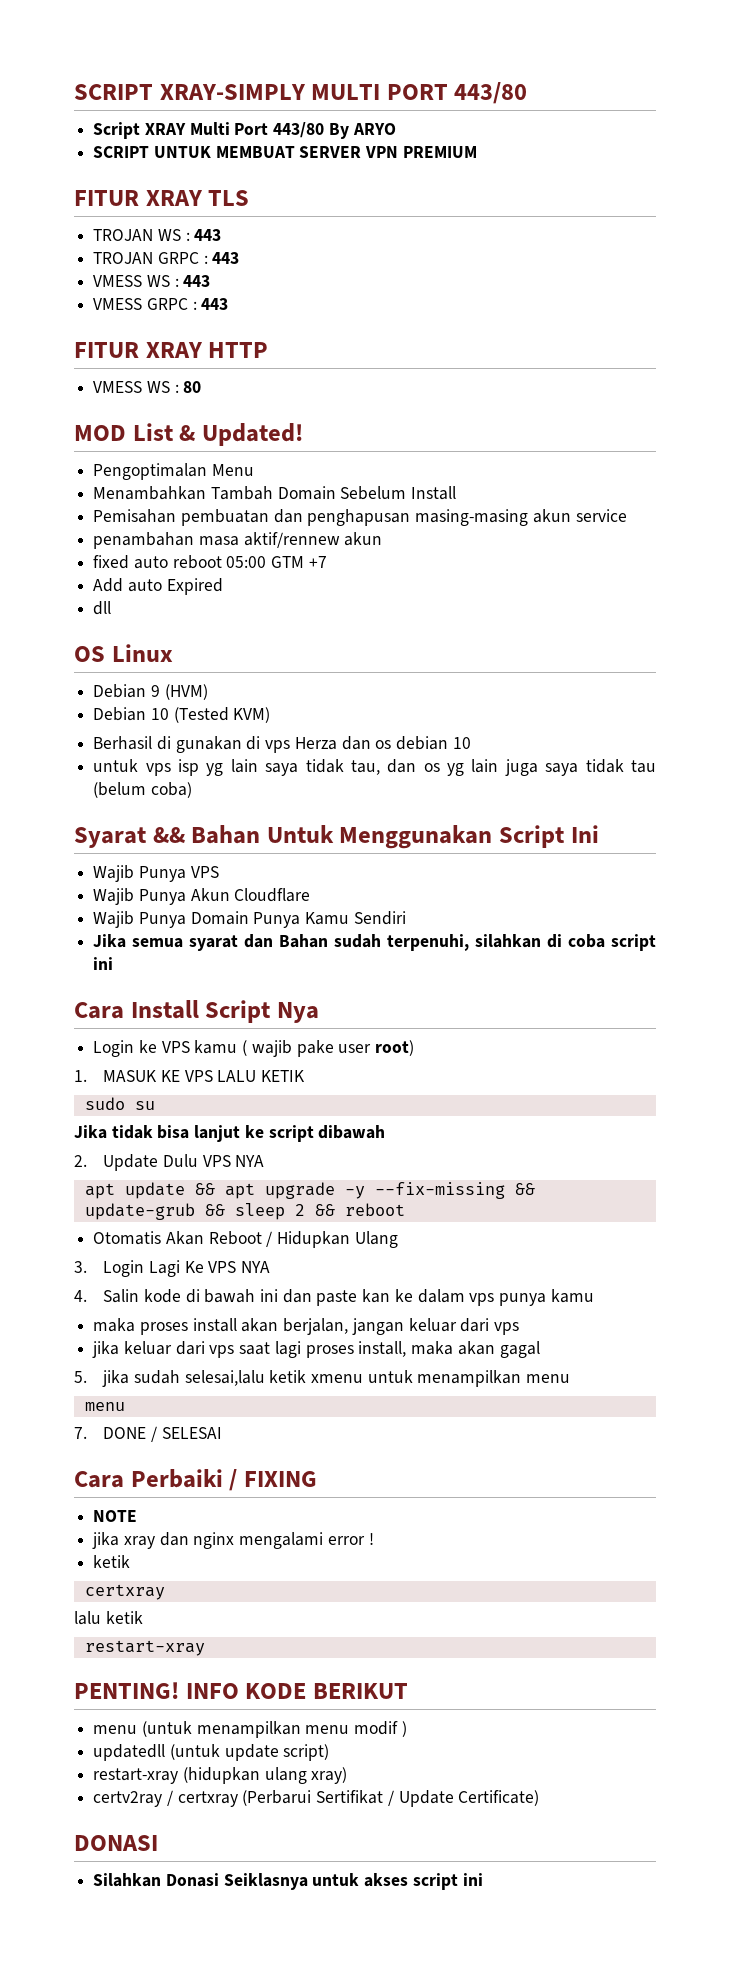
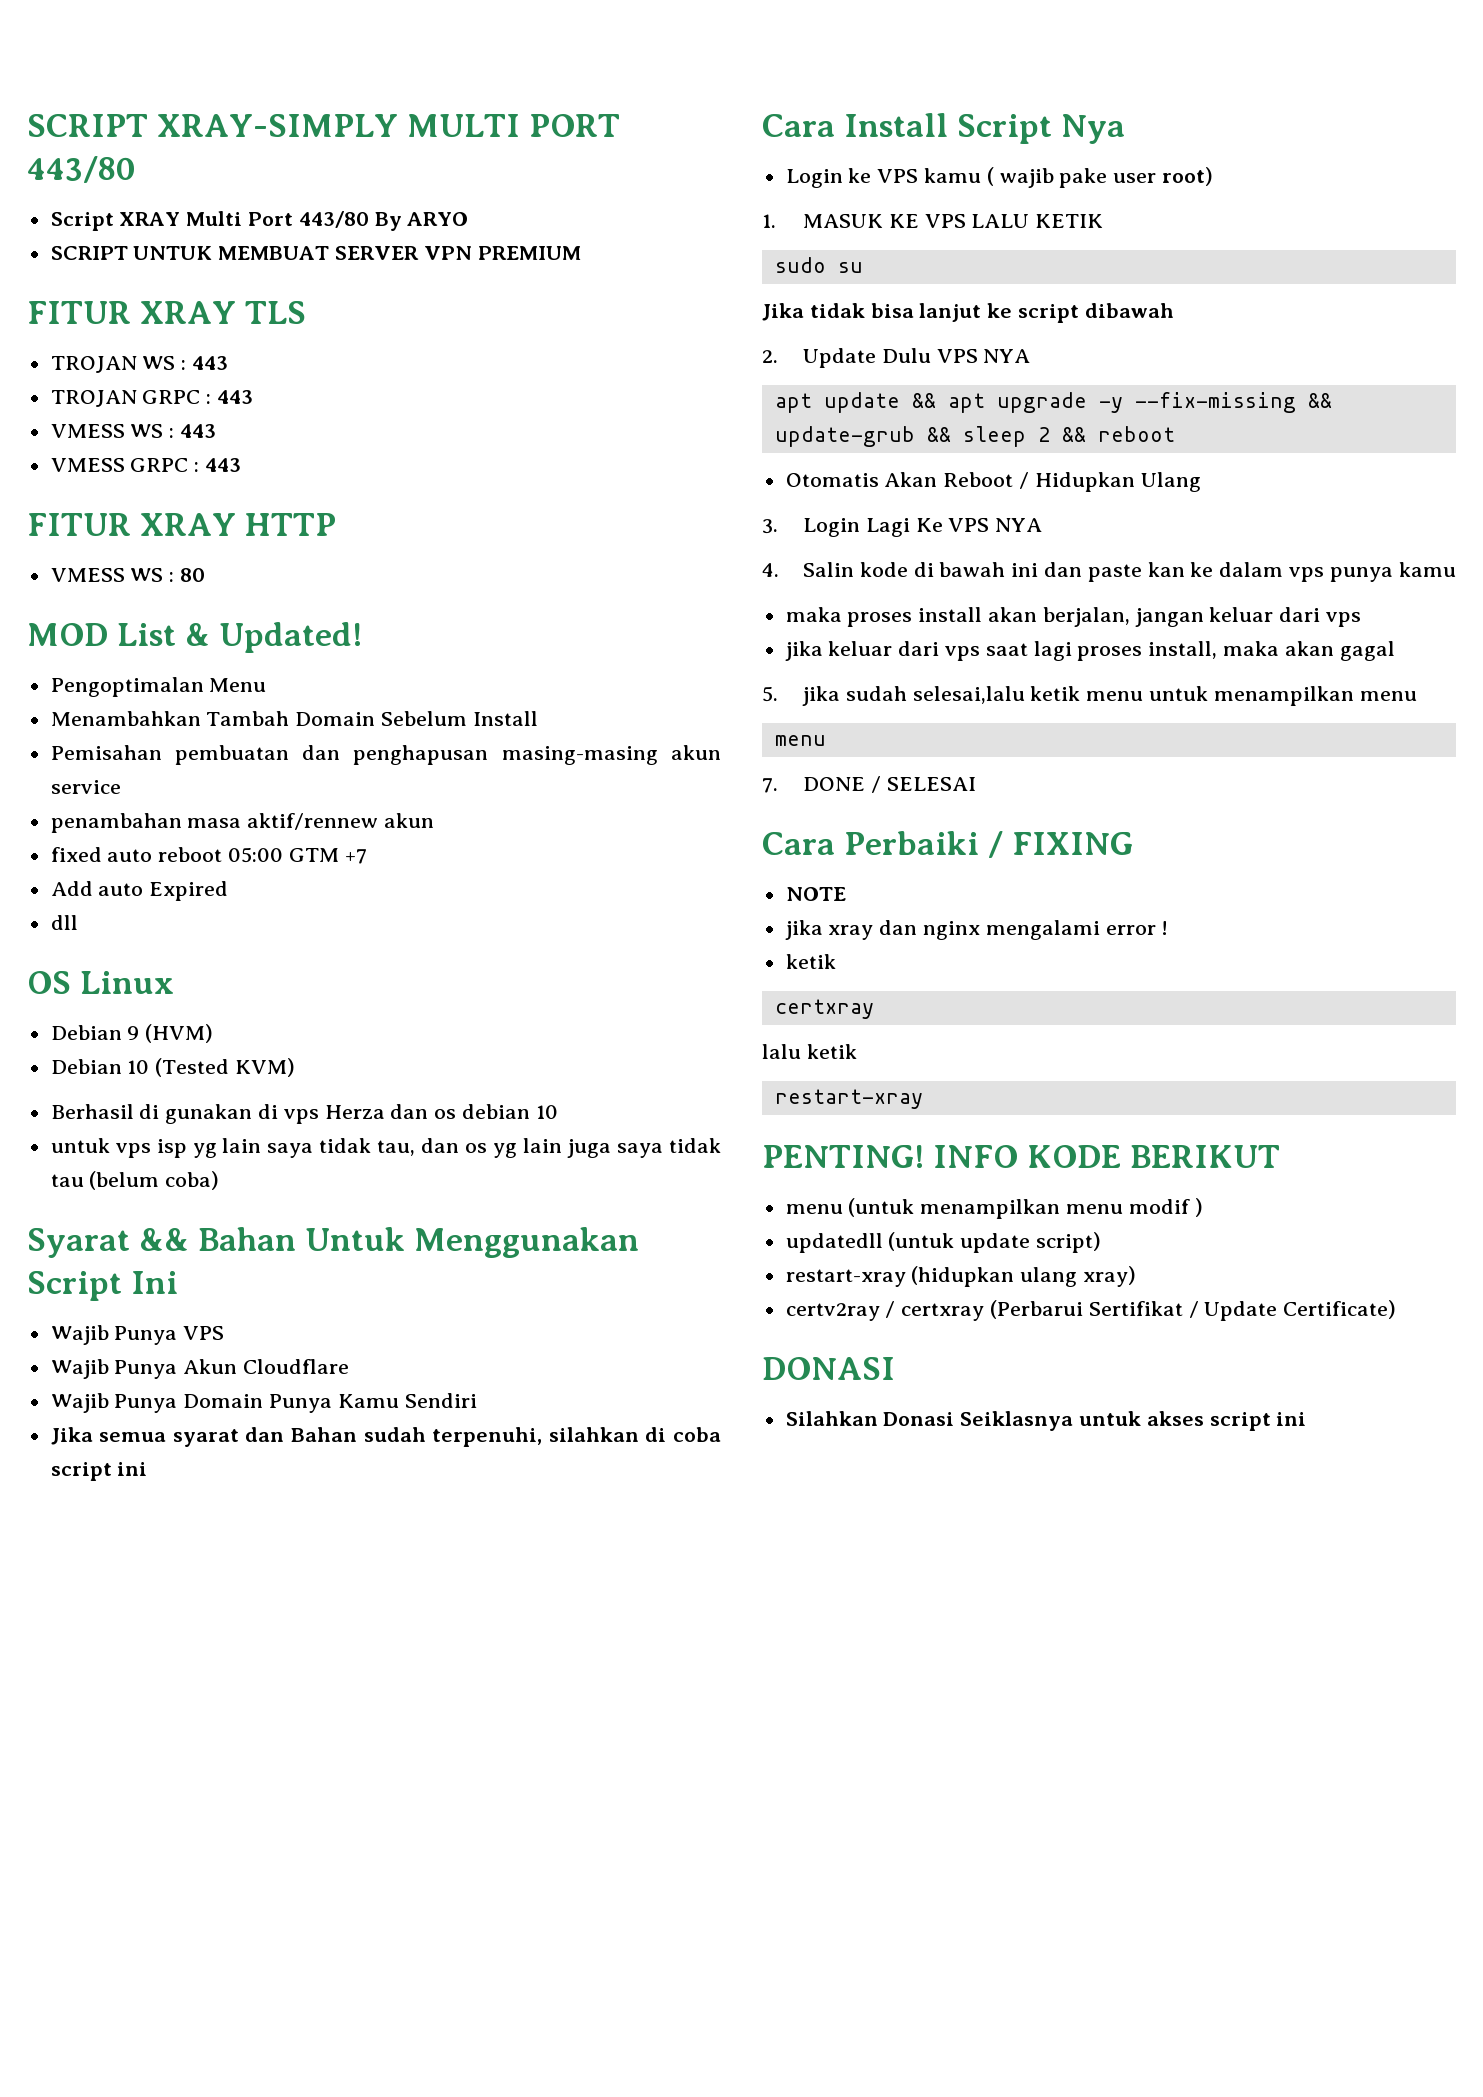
- 5. jika sudah selesai,lalu ketik xmenu untuk menampilkan menu
+ 5. jika sudah selesai,lalu ketik menu untuk menampilkan menu

